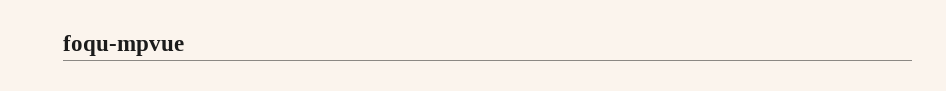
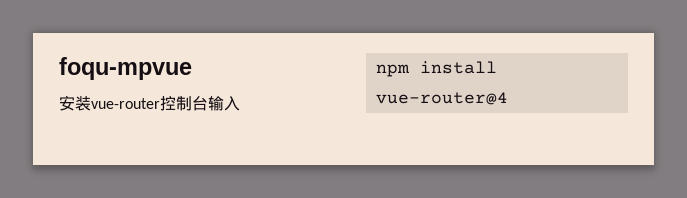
+ 安装vue-router控制台输入
+ npm install vue-router@4

